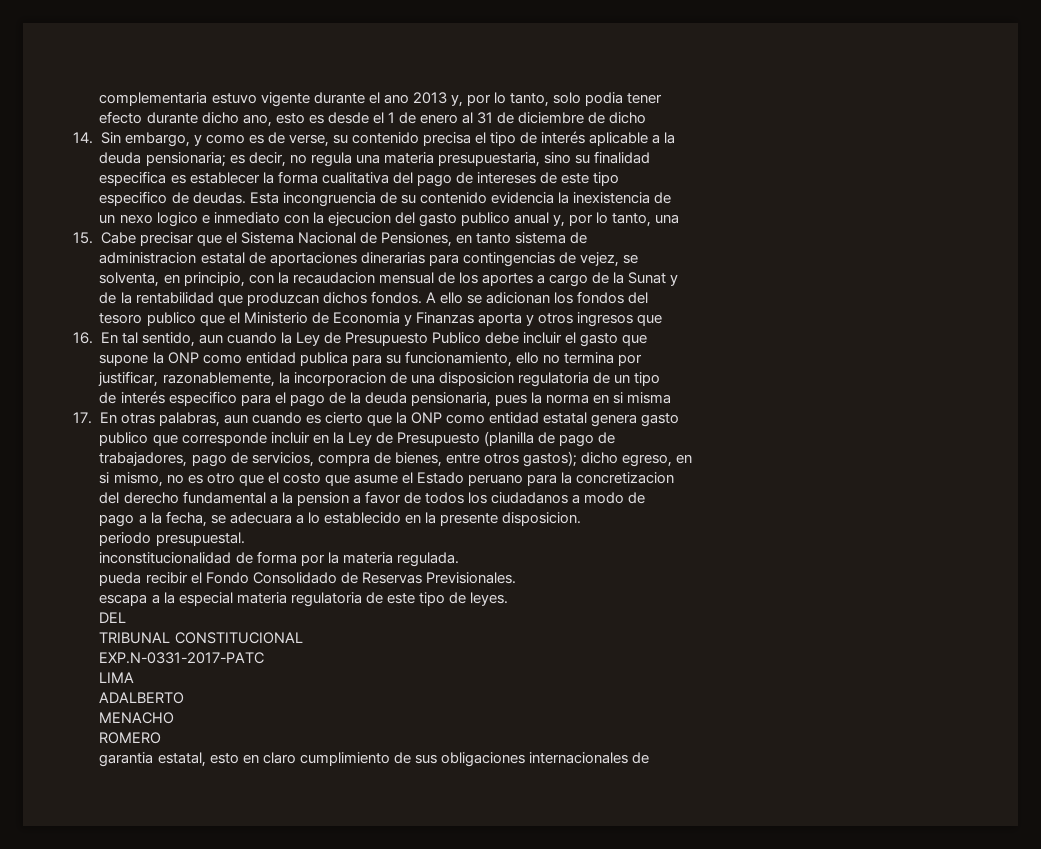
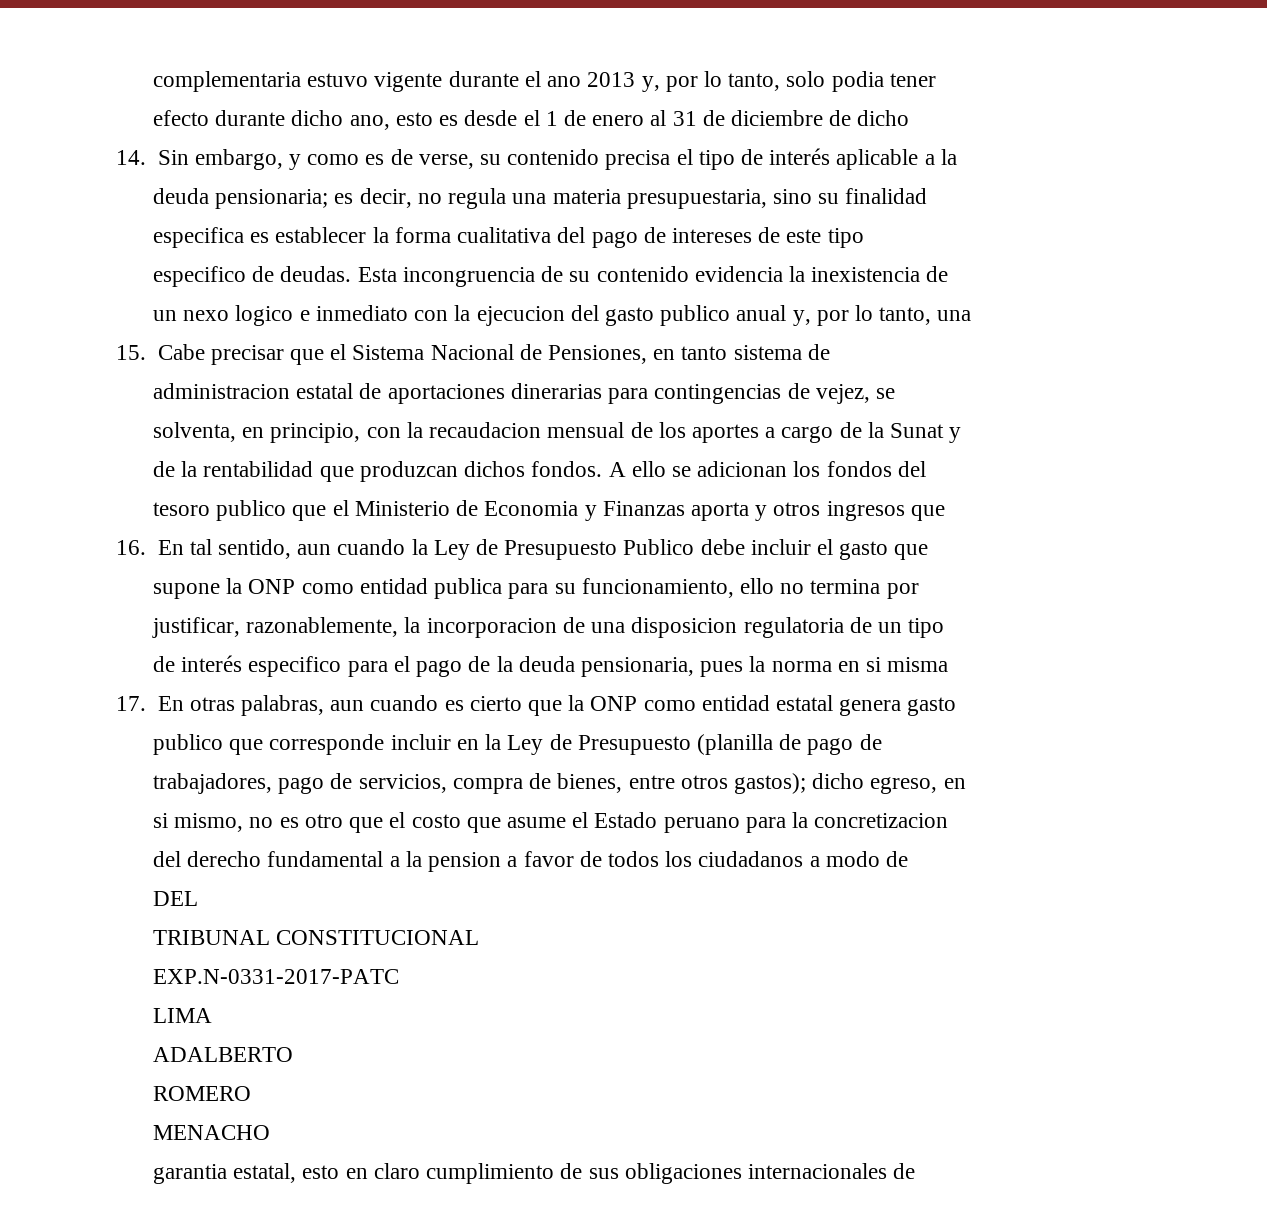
- pago a la fecha, se adecuara a lo establecido en la presente disposicion.
- periodo presupuestal.
- inconstitucionalidad de forma por la materia regulada.
- pueda recibir el Fondo Consolidado de Reservas Previsionales.
- escapa a la especial materia regulatoria de este tipo de leyes.
+ ROMERO
- ROMERO

